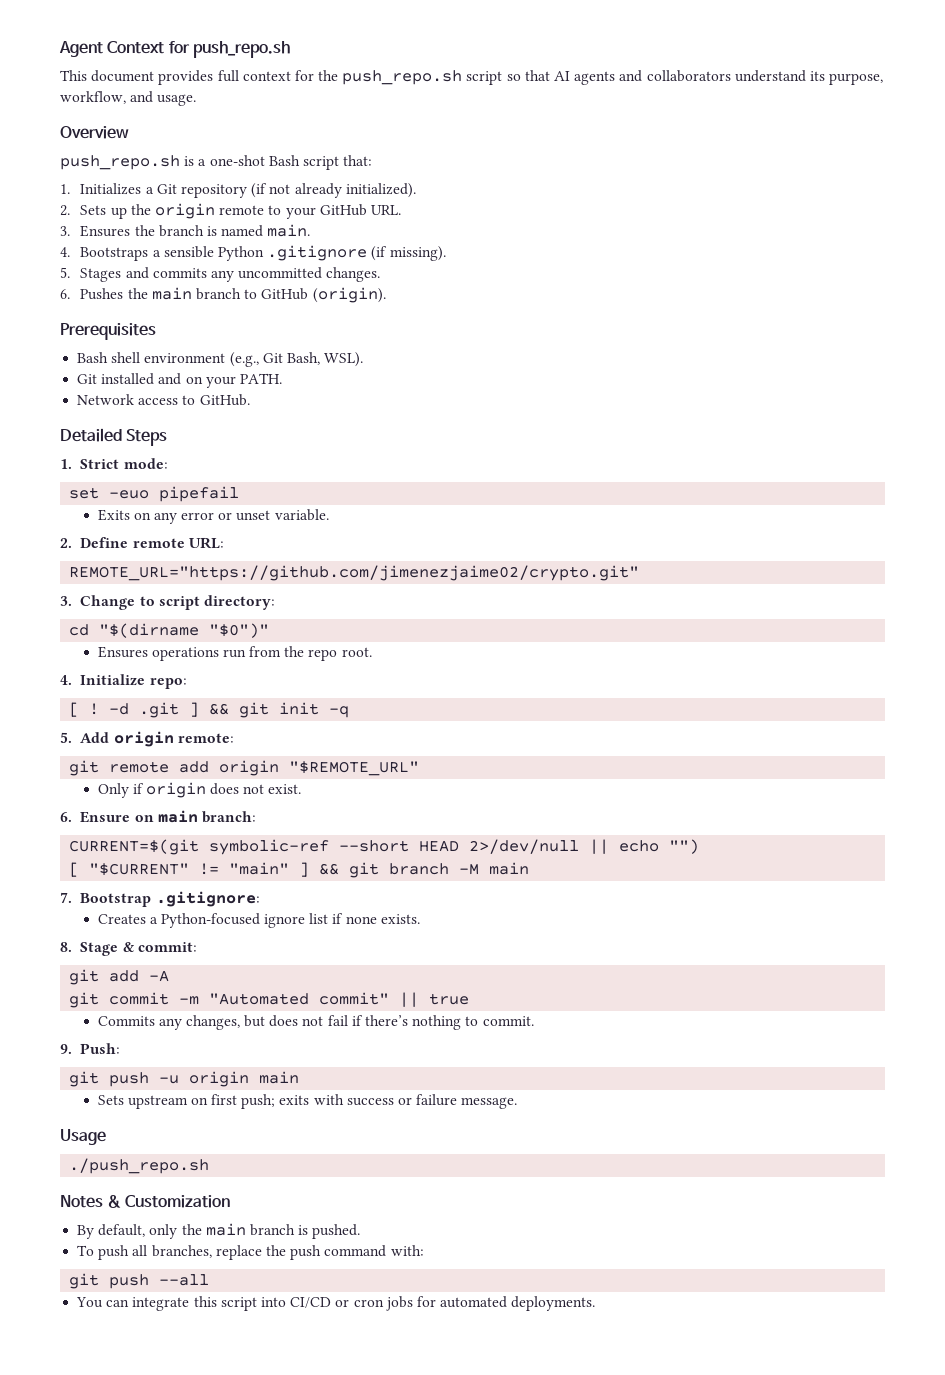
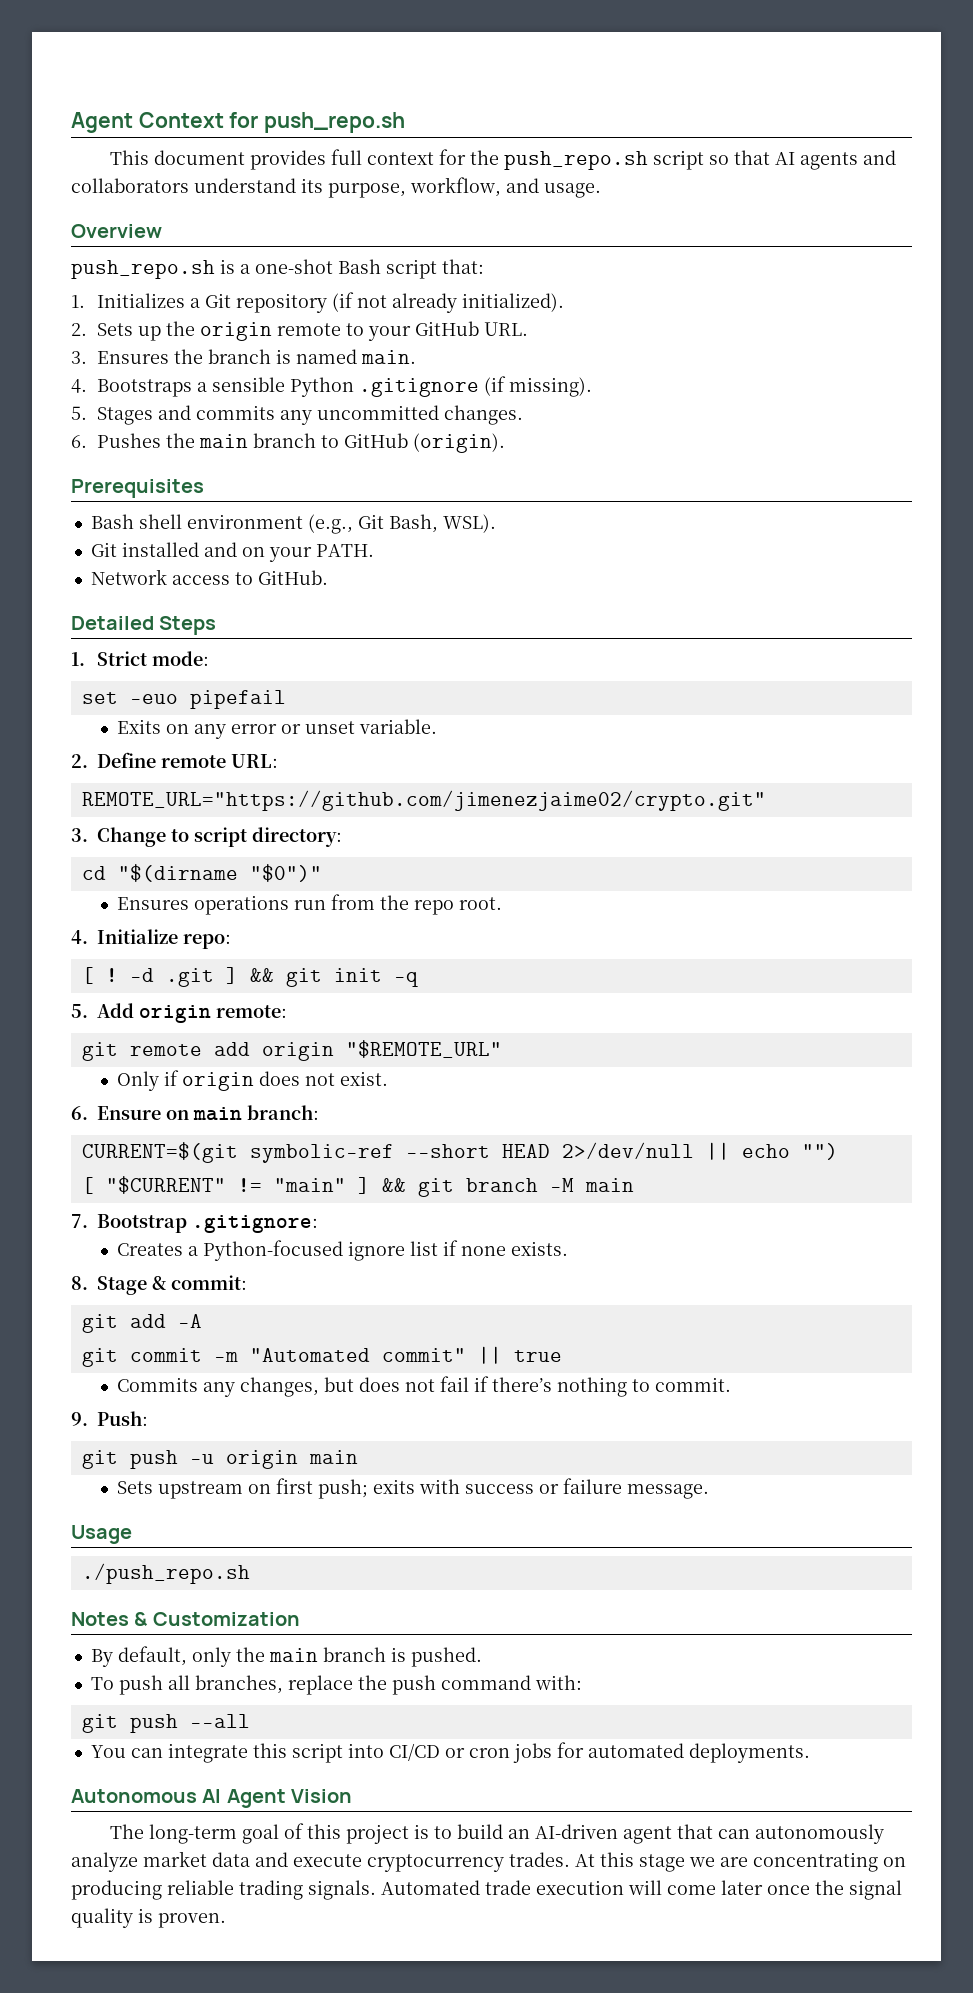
+ Autonomous AI Agent Vision
+ The long-term goal of this project is to build an AI-driven agent that can autonomously analyze market data and execute cryptocurrency trades. At this stage we are concentrating on producing reliable trading signals. Automated trade execution will come later once the signal quality is proven.

